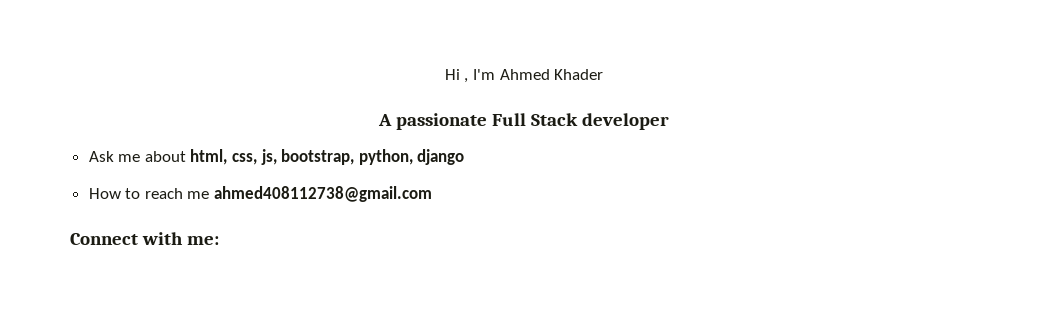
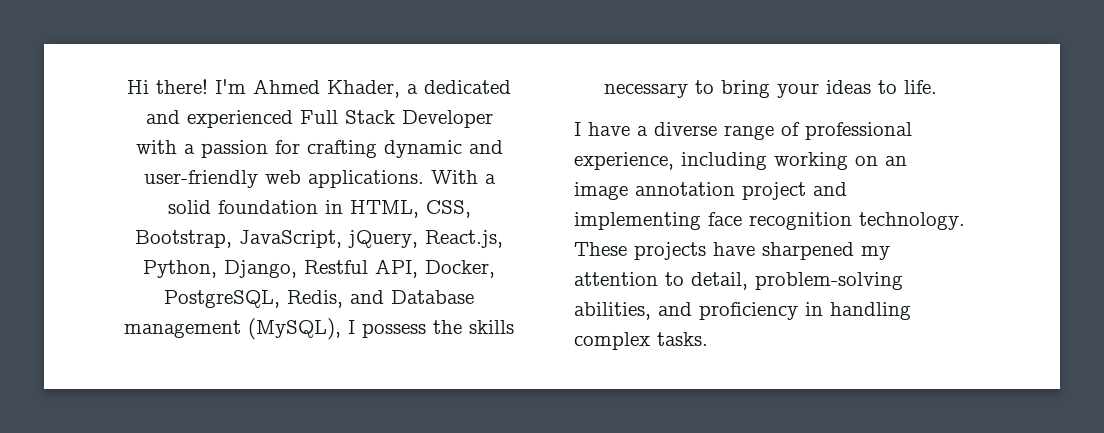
- Hi , I'm Ahmed Khader
- A passionate Full Stack developer
- Ask me about html, css, js, bootstrap, python, django
- How to reach me ahmed408112738@gmail.com
- Connect with me:
+ Hi there! I'm Ahmed Khader, a dedicated and experienced Full Stack Developer with a passion for crafting dynamic and user-friendly web applications. With a solid foundation in HTML, CSS, Bootstrap, JavaScript, jQuery, React.js, Python, Django, Restful API, Docker, PostgreSQL, Redis, and Database management (MySQL), I possess the skills necessary to bring your ideas to life.
+ I have a diverse range of professional experience, including working on an image annotation project and implementing face recognition technology. These projects have sharpened my attention to detail, problem-solving abilities, and proficiency in handling complex tasks.

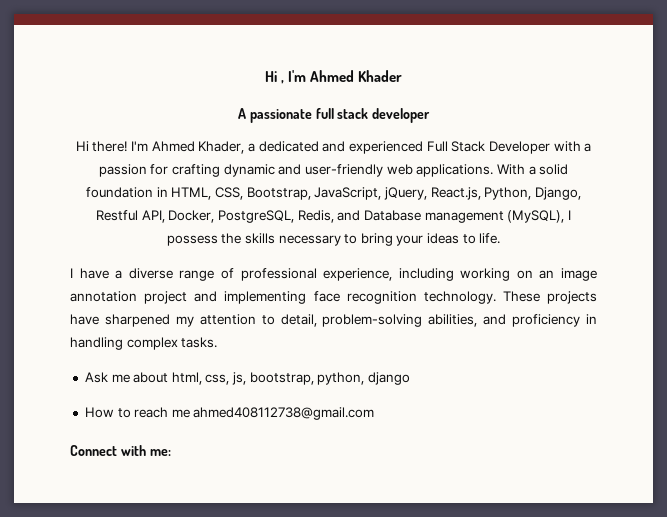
+ Hi , I'm Ahmed Khader
+ A passionate full stack developer
+ Ask me about html, css, js, bootstrap, python, django
+ How to reach me ahmed408112738@gmail.com
+ Connect with me:

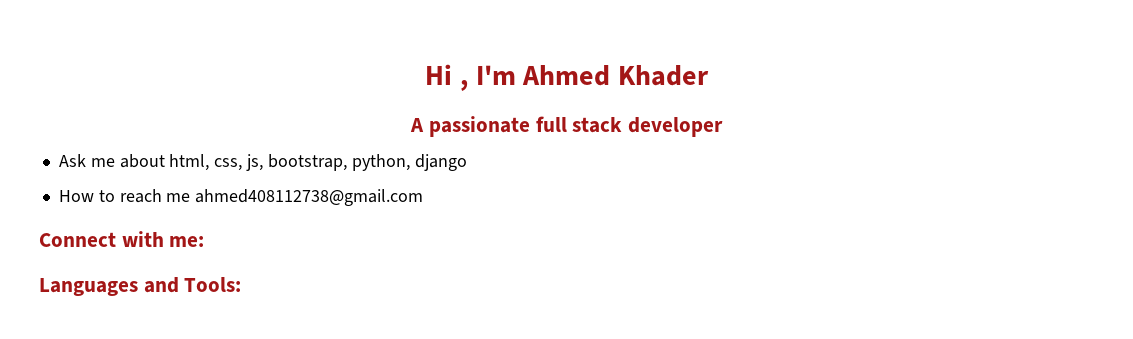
- Hi there! I'm Ahmed Khader, a dedicated and experienced Full Stack Developer with a passion for crafting dynamic and user-friendly web applications. With a solid foundation in HTML, CSS, Bootstrap, JavaScript, jQuery, React.js, Python, Django, Restful API, Docker, PostgreSQL, Redis, and Database management (MySQL), I possess the skills necessary to bring your ideas to life.
- I have a diverse range of professional experience, including working on an image annotation project and implementing face recognition technology. These projects have sharpened my attention to detail, problem-solving abilities, and proficiency in handling complex tasks.
+ Languages and Tools:

